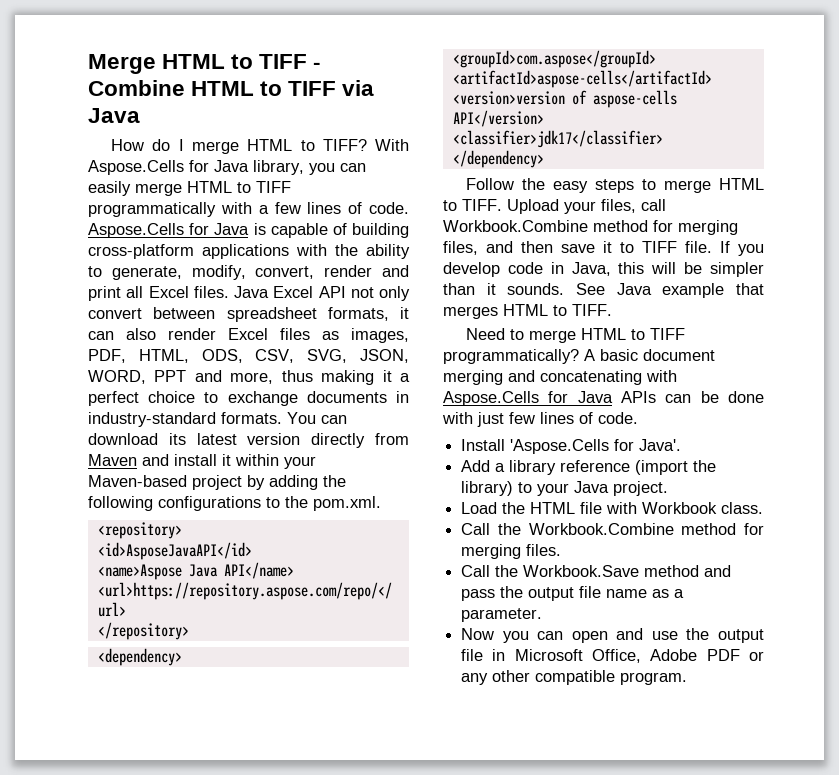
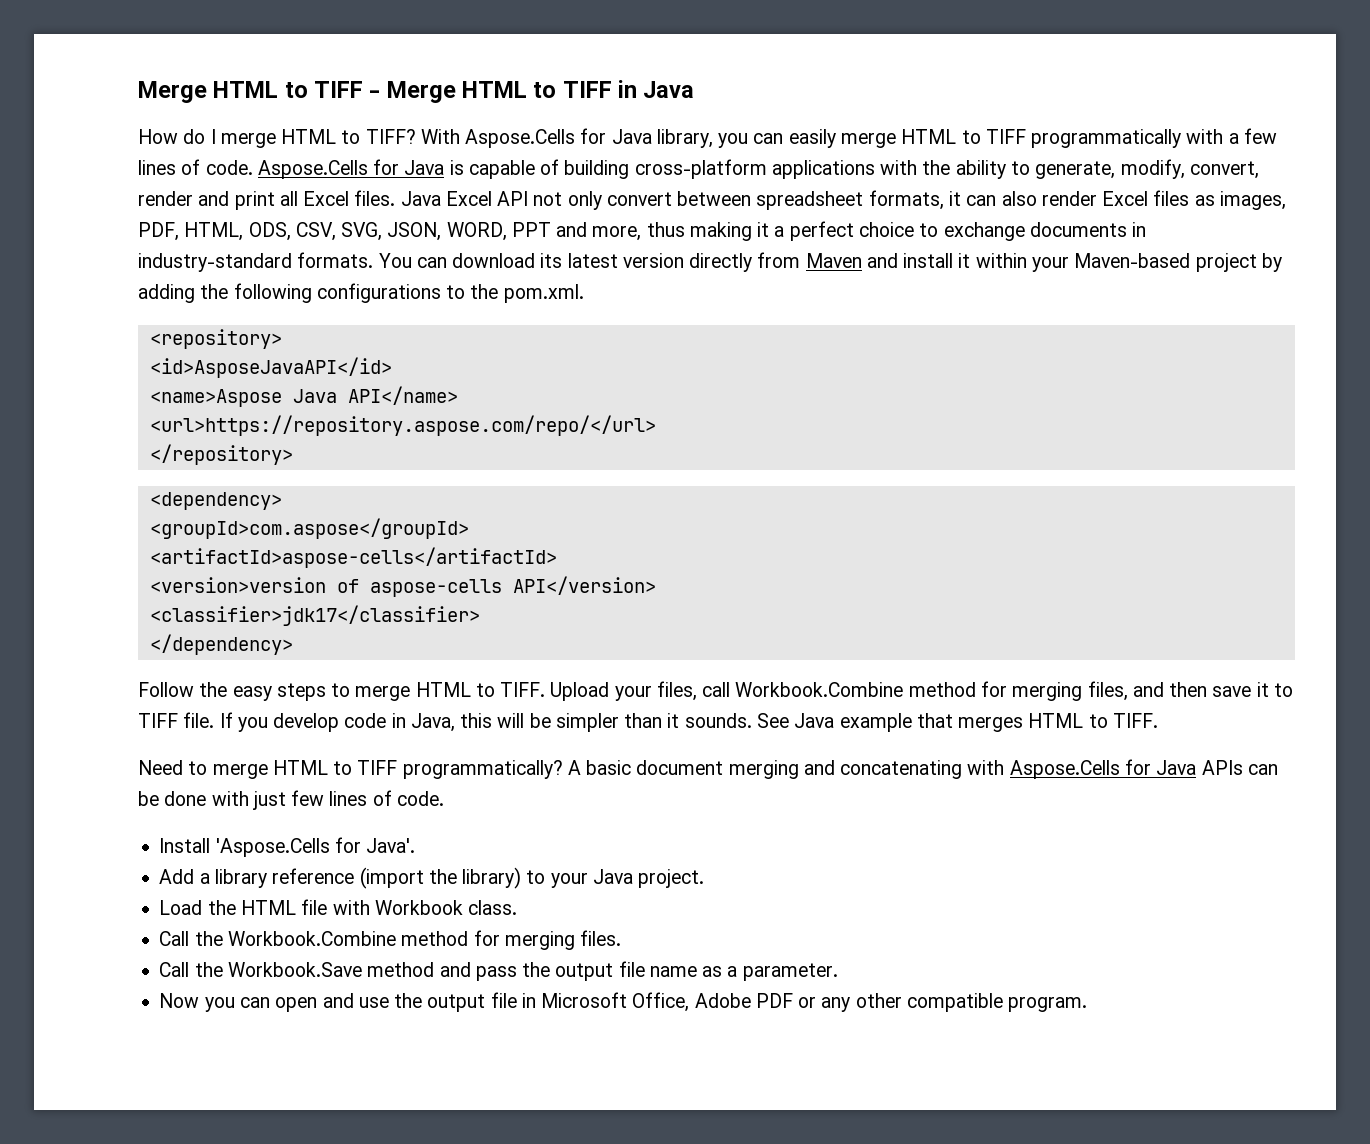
- Merge HTML to TIFF - Combine HTML to TIFF via Java
+ Merge HTML to TIFF - Merge HTML to TIFF in Java

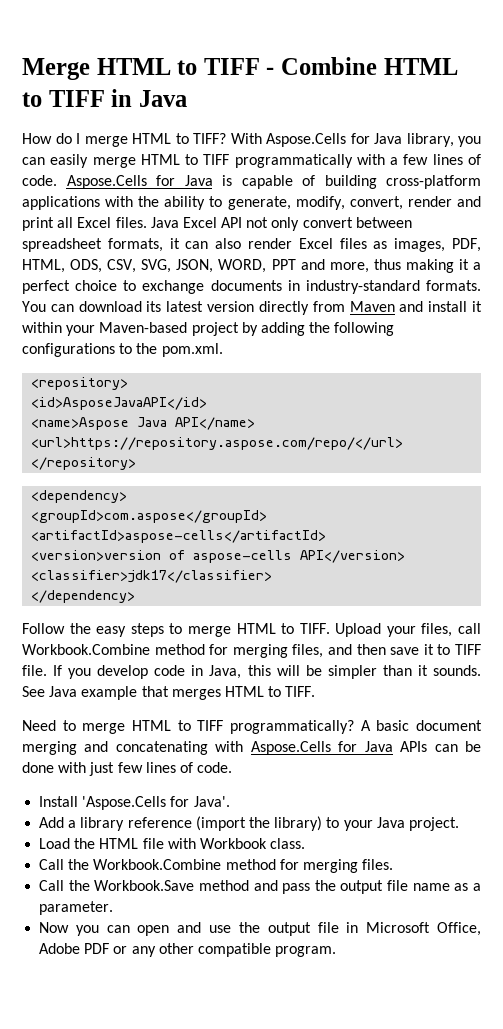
- Merge HTML to TIFF - Merge HTML to TIFF in Java
+ Merge HTML to TIFF - Combine HTML to TIFF in Java

